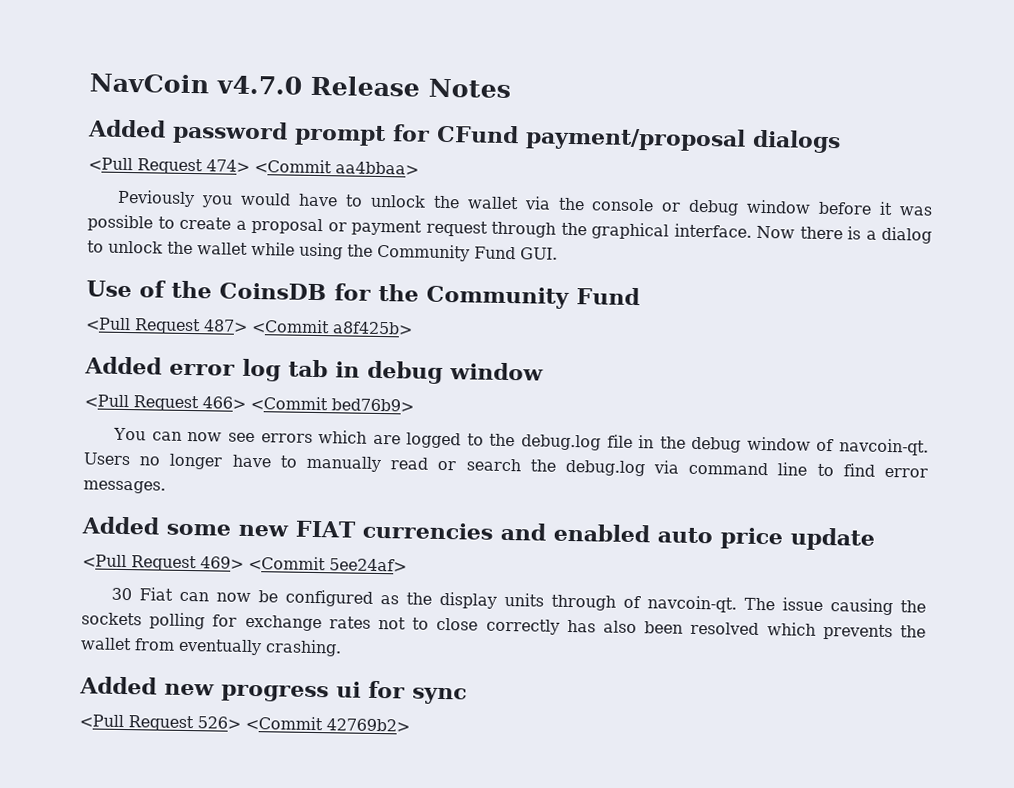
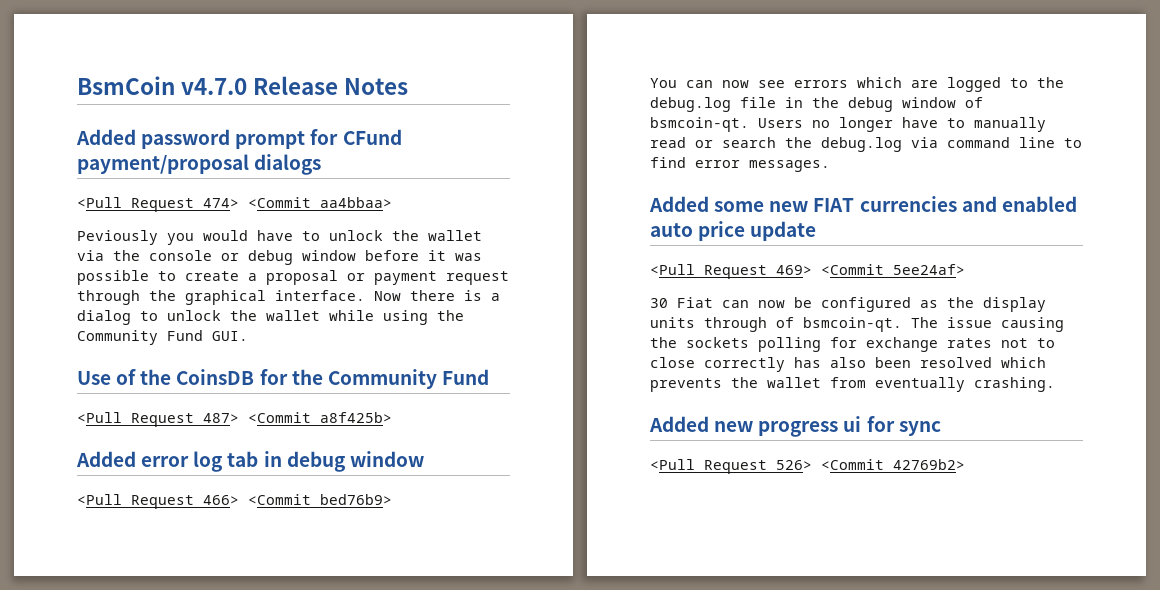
- NavCoin v4.7.0 Release Notes
+ BsmCoin v4.7.0 Release Notes
- You can now see errors which are logged to the debug.log file in the debug window of navcoin-qt.
+ You can now see errors which are logged to the debug.log file in the debug window of bsmcoin-qt.
- 30 Fiat can now be configured as the display units through of navcoin-qt.
+ 30 Fiat can now be configured as the display units through of bsmcoin-qt.

